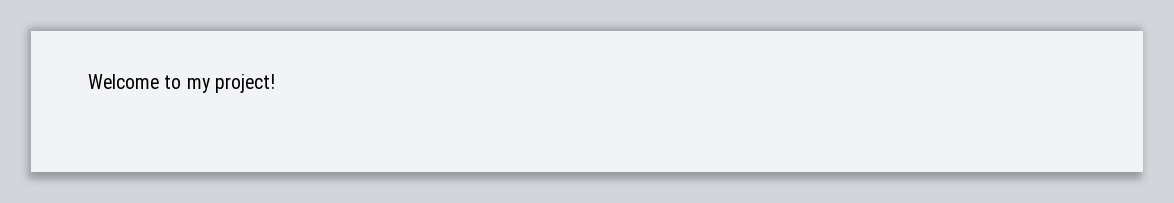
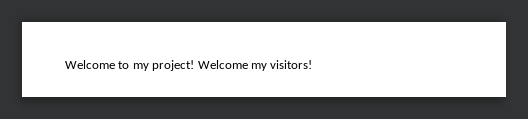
+ Welcome my visitors!

